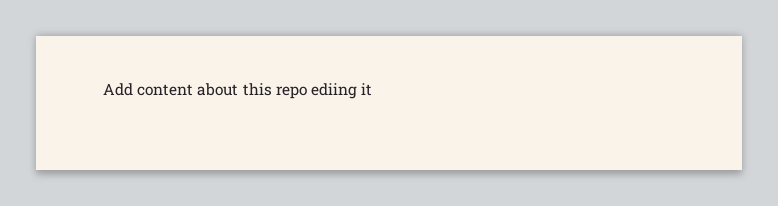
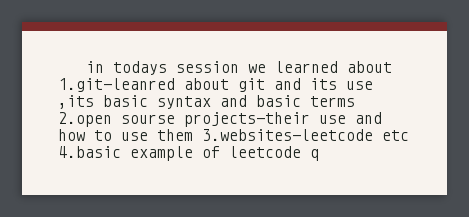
- Add content about this repo ediing it
+ in todays session we learned about 1.git-leanred about git and its use ,its basic syntax and basic terms 2.open sourse projects-their use and how to use them 3.websites-leetcode etc 4.basic example of leetcode q

